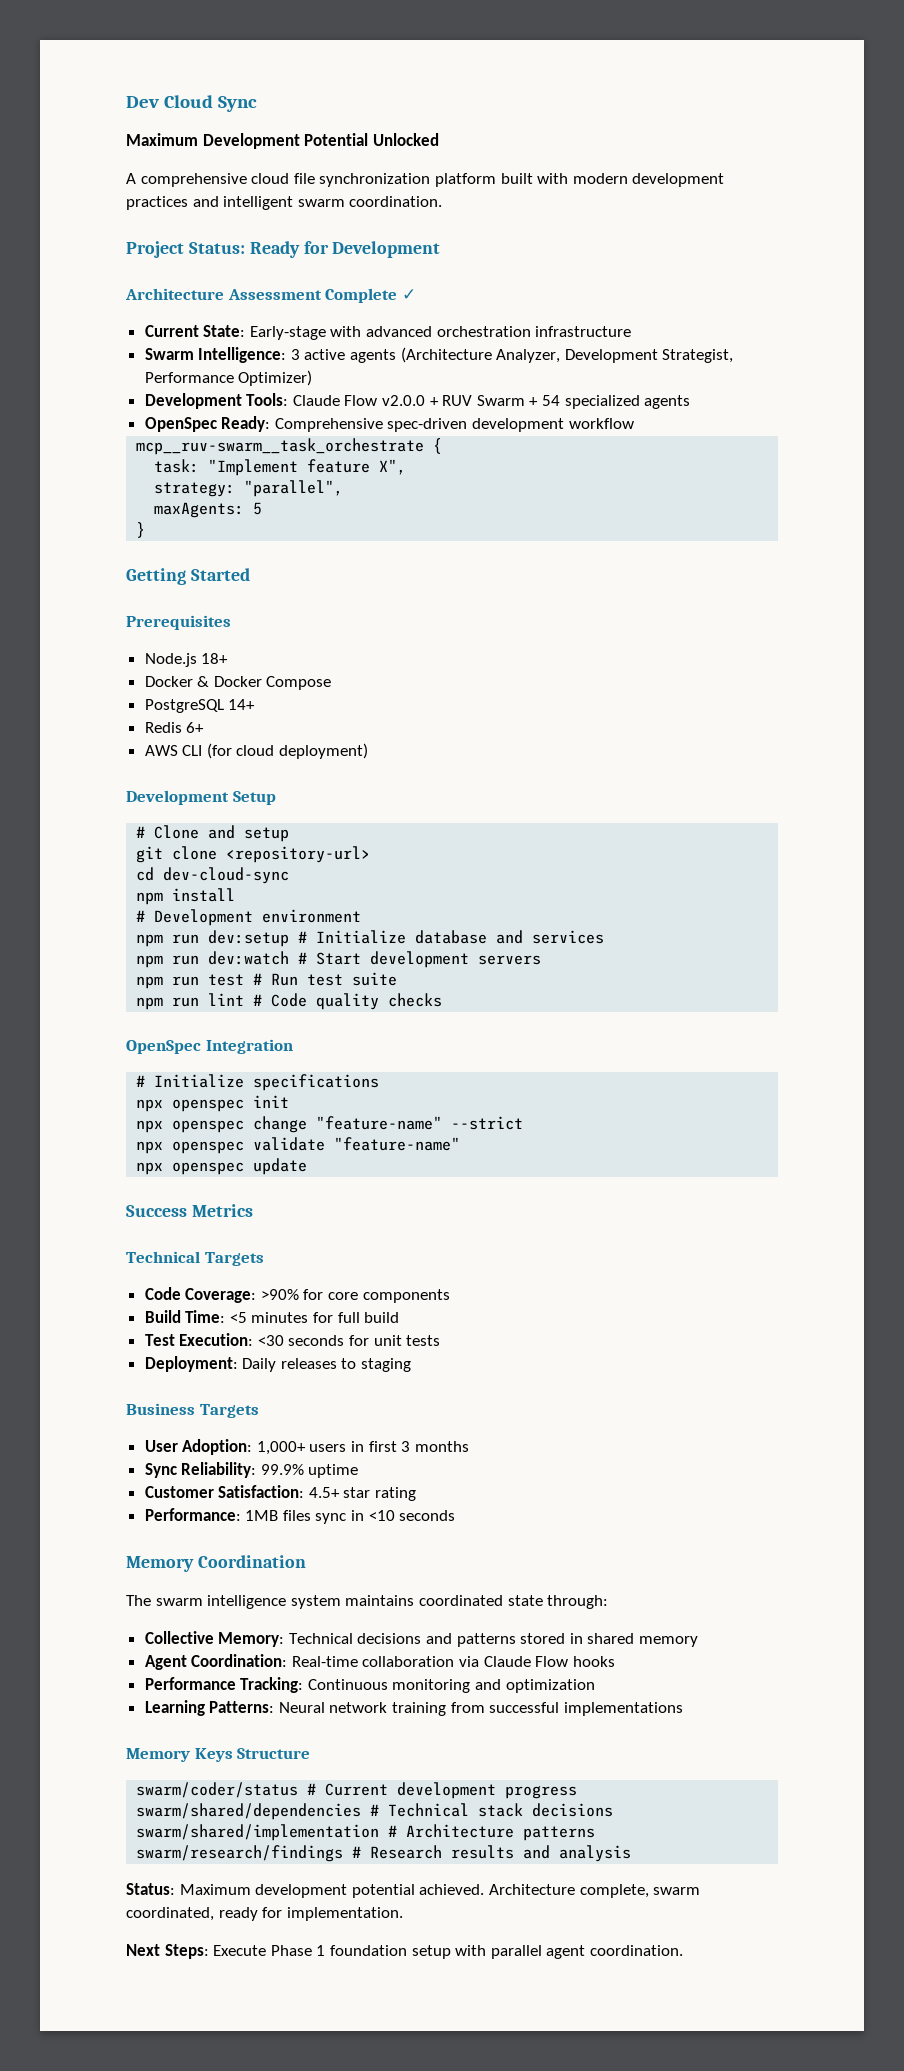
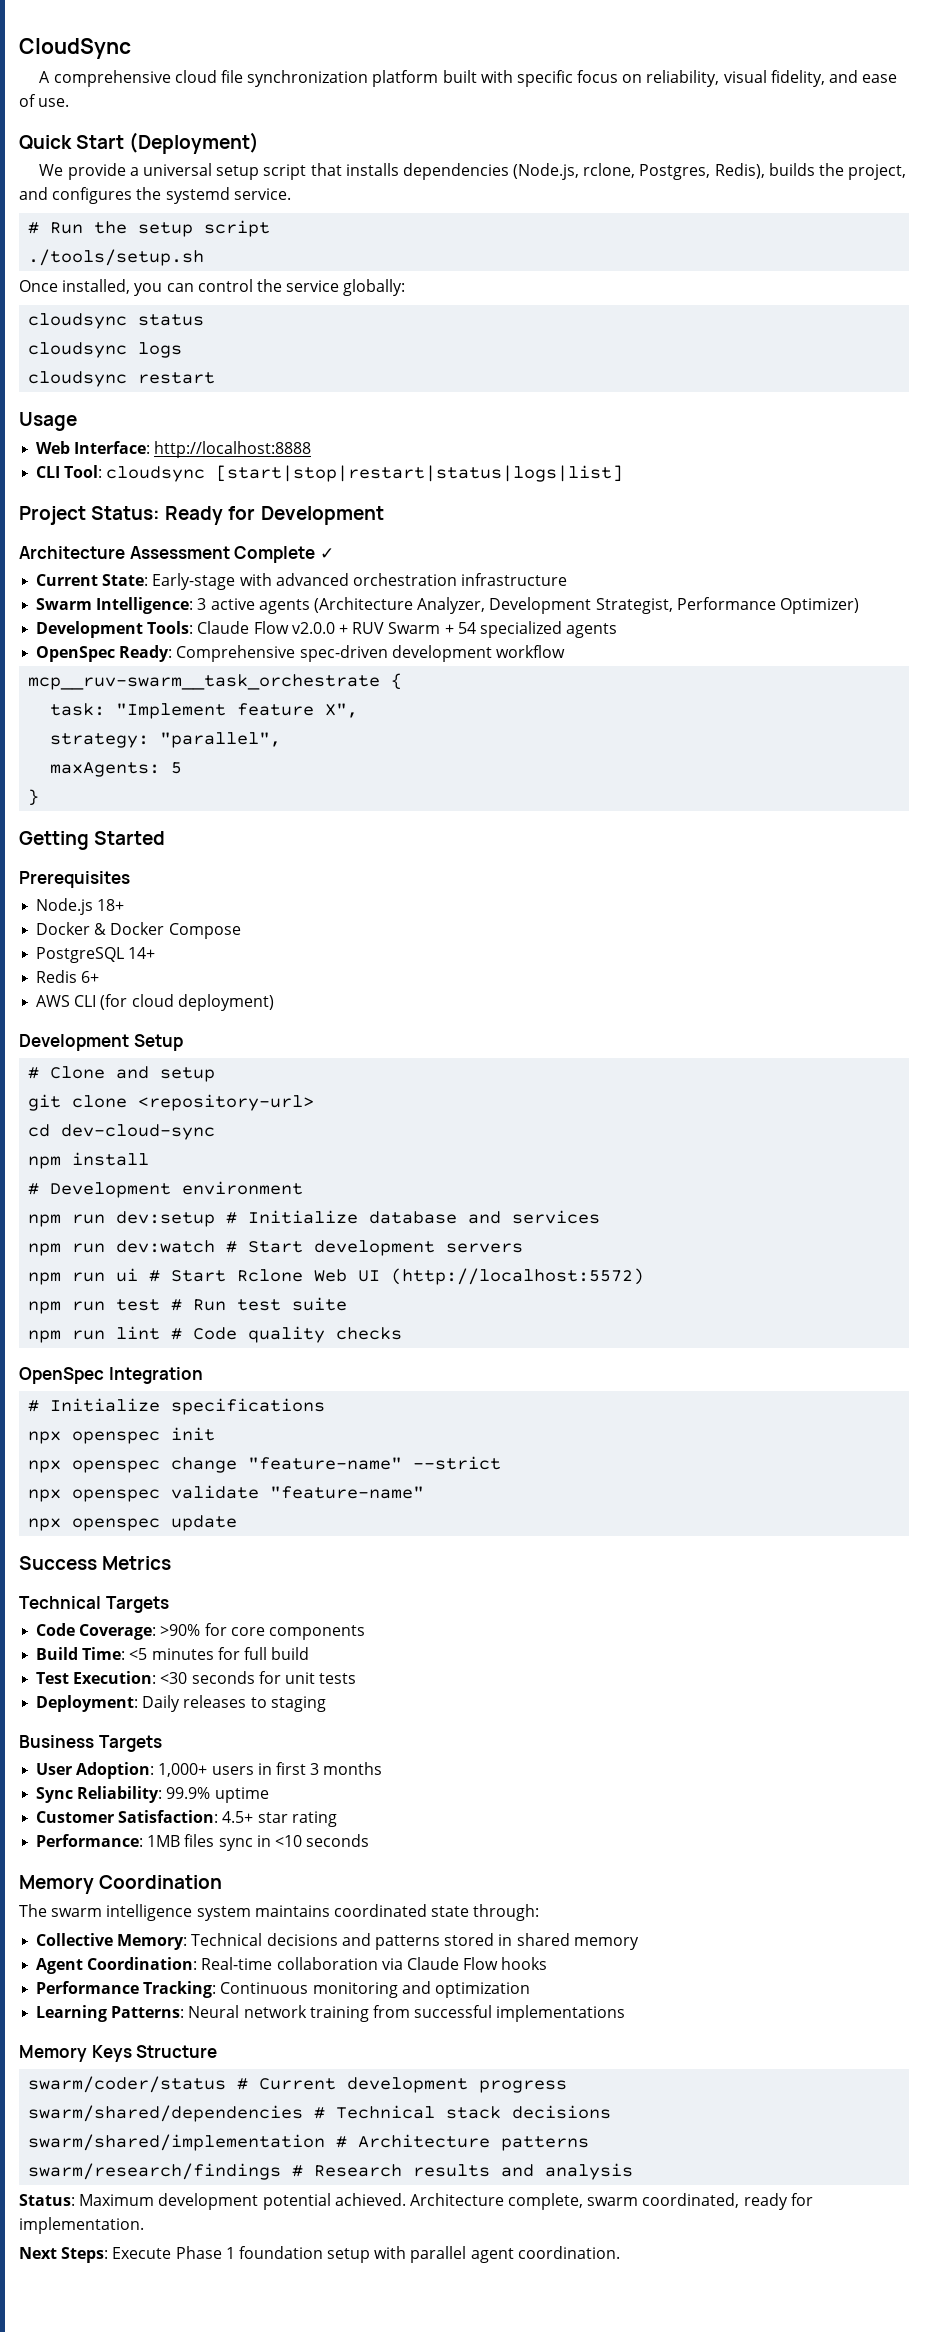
- Dev Cloud Sync
- Maximum Development Potential Unlocked
+ CloudSync
- A comprehensive cloud file synchronization platform built with modern development practices and intelligent swarm coordination.
+ A comprehensive cloud file synchronization platform built with specific focus on reliability, visual fidelity, and ease of use.
+ Quick Start (Deployment)
+ We provide a universal setup script that installs dependencies (Node.js, rclone, Postgres, Redis), builds the project, and configures the systemd service.
+ # Run the setup script
+ ./tools/setup.sh
+ Once installed, you can control the service globally:
+ cloudsync status
+ cloudsync logs
+ cloudsync restart
+ Usage
+ Web Interface: http://localhost:8888
+ CLI Tool: cloudsync [start|stop|restart|status|logs|list]
+ npm run ui # Start Rclone Web UI (http://localhost:5572)

